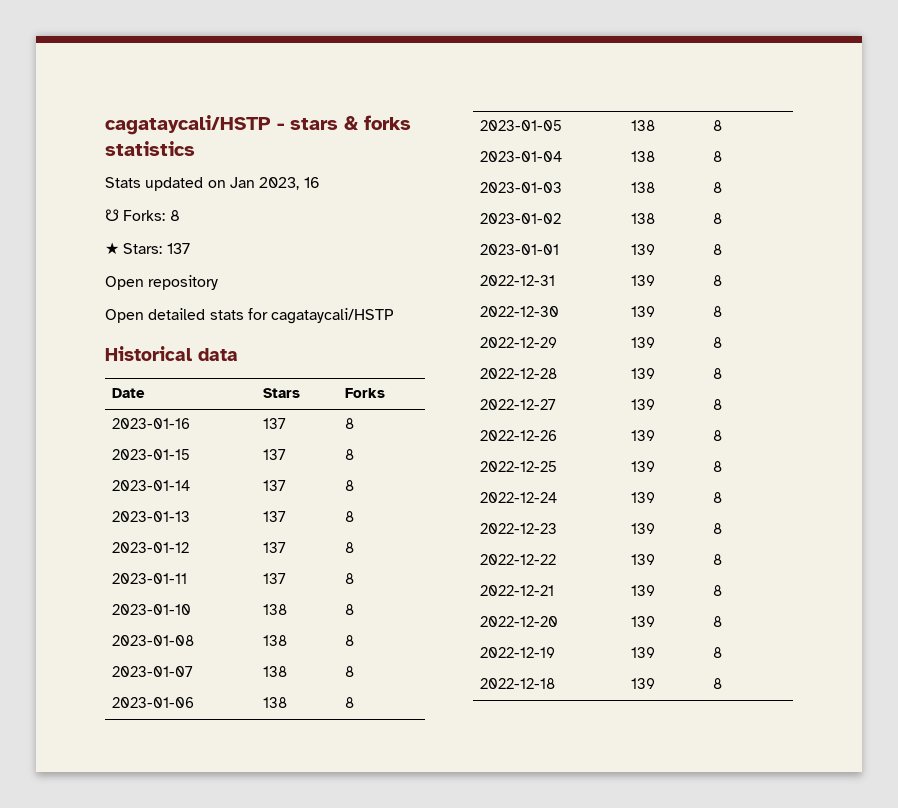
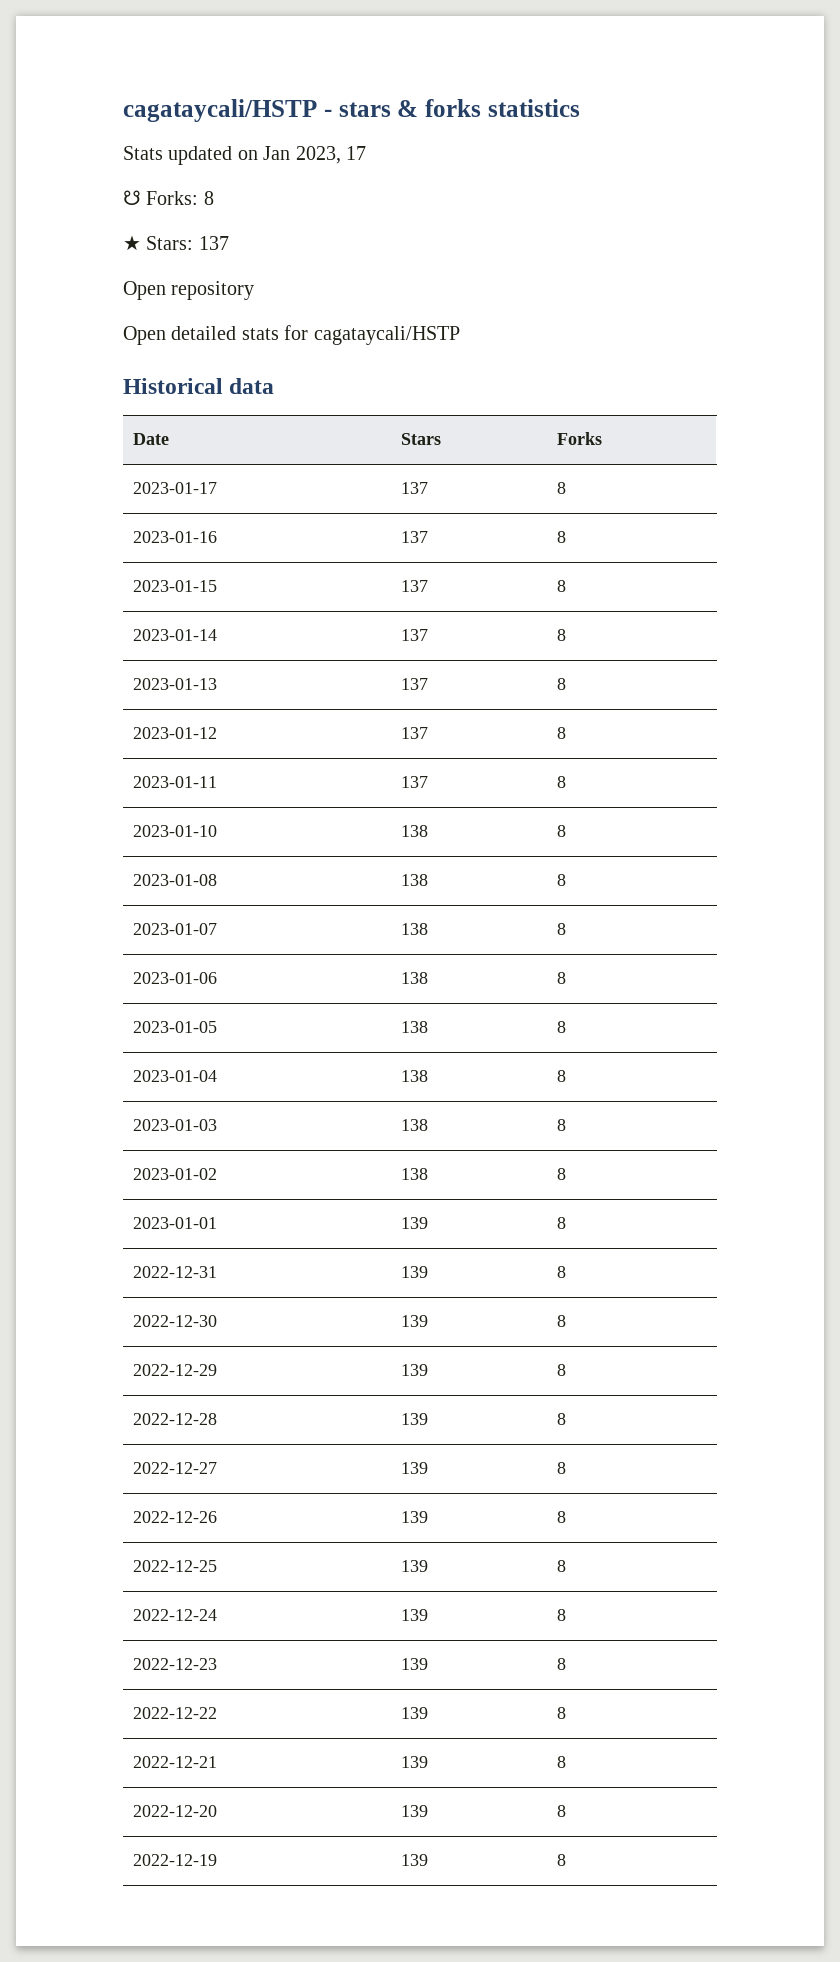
- Stats updated on Jan 2023, 16
+ Stats updated on Jan 2023, 17
+ 2023-01-17 | 137 | 8
- 2022-12-18 | 139 | 8

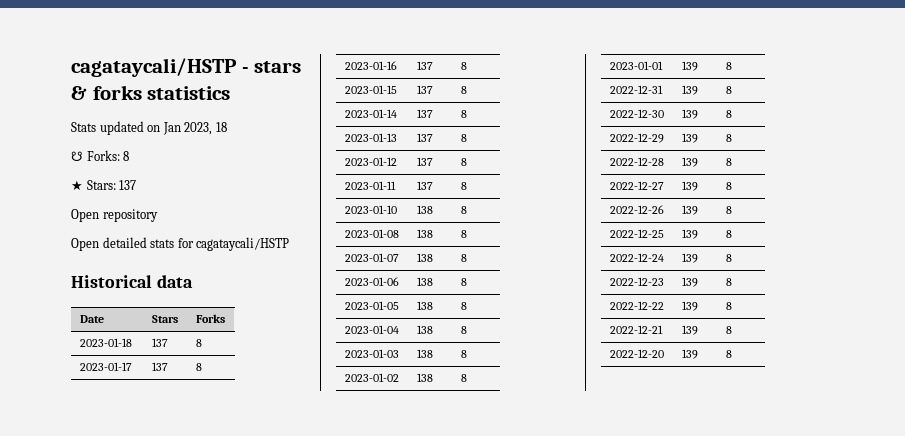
- Stats updated on Jan 2023, 17
+ Stats updated on Jan 2023, 18
+ 2023-01-18 | 137 | 8
- 2022-12-19 | 139 | 8

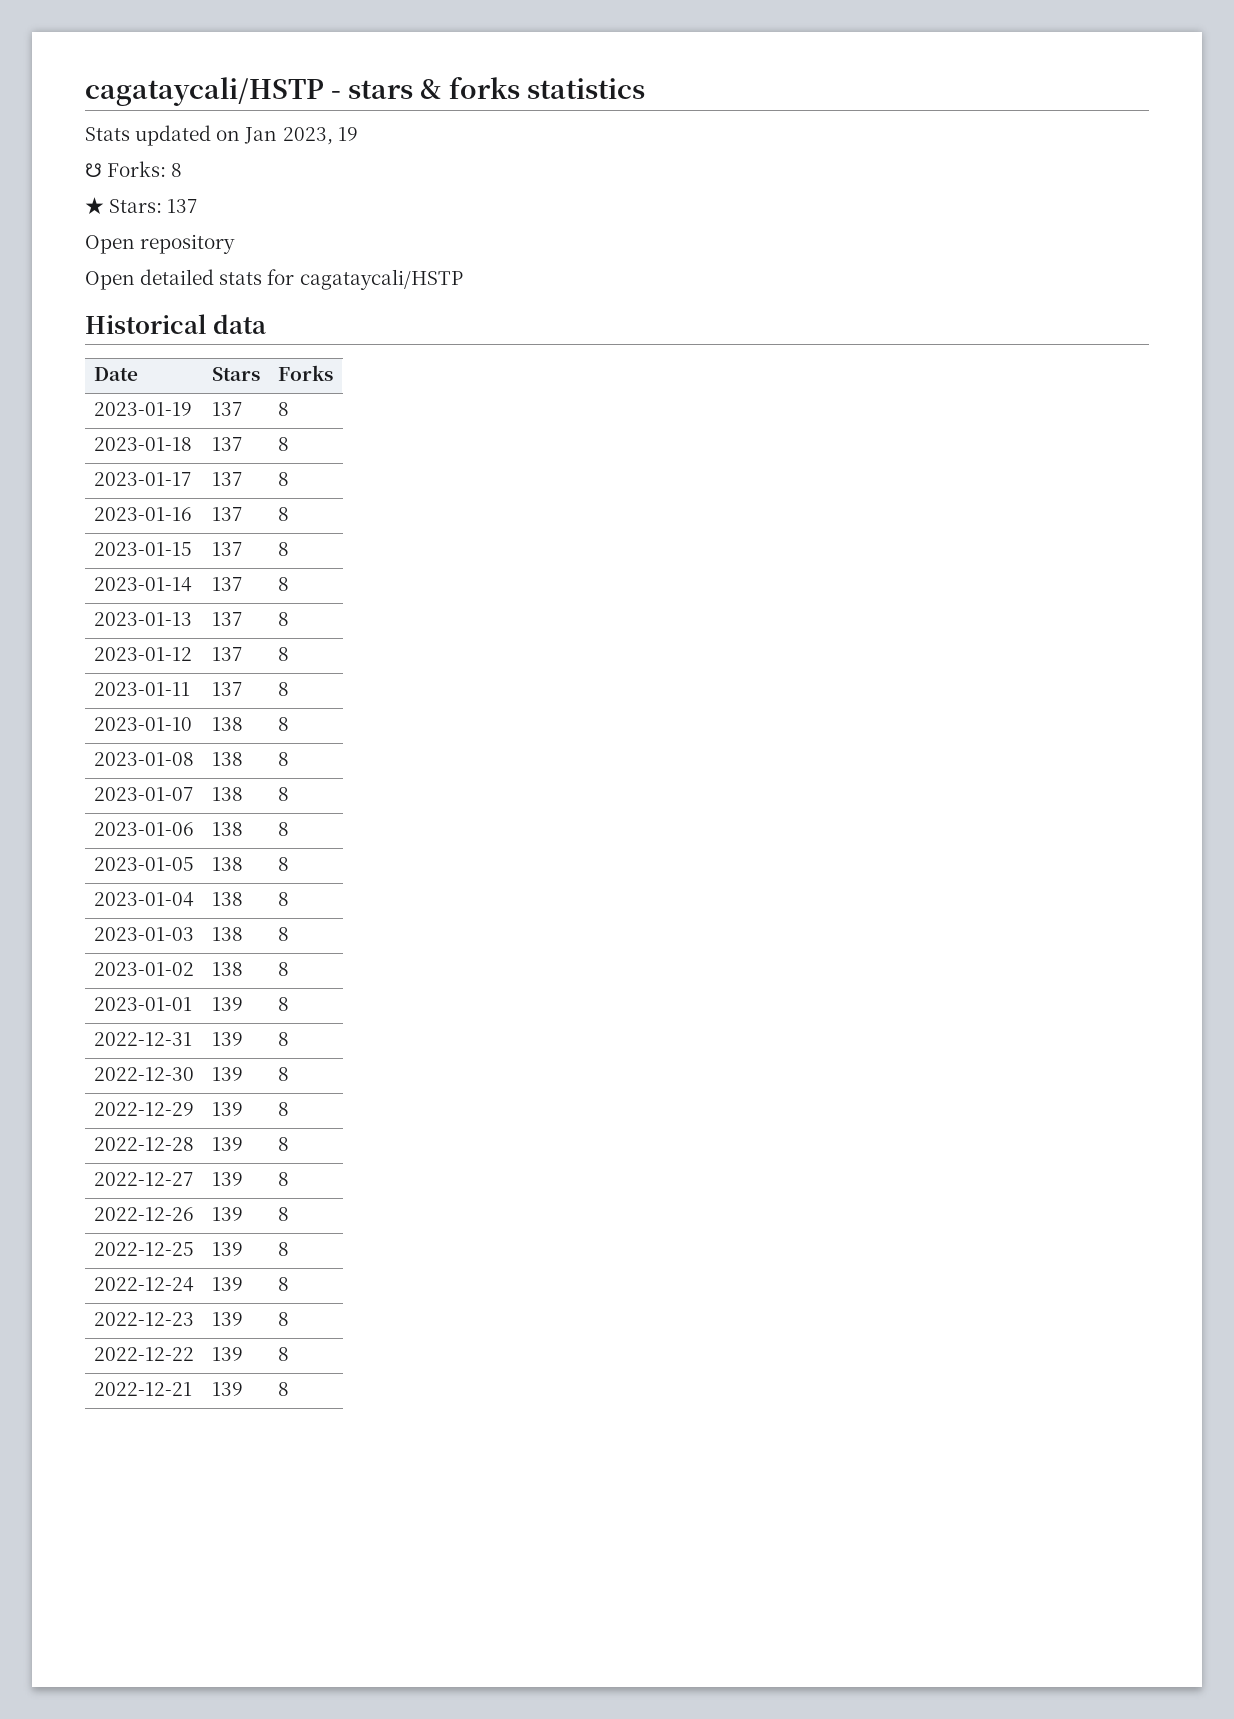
- Stats updated on Jan 2023, 18
+ Stats updated on Jan 2023, 19
+ 2023-01-19 | 137 | 8
- 2022-12-20 | 139 | 8

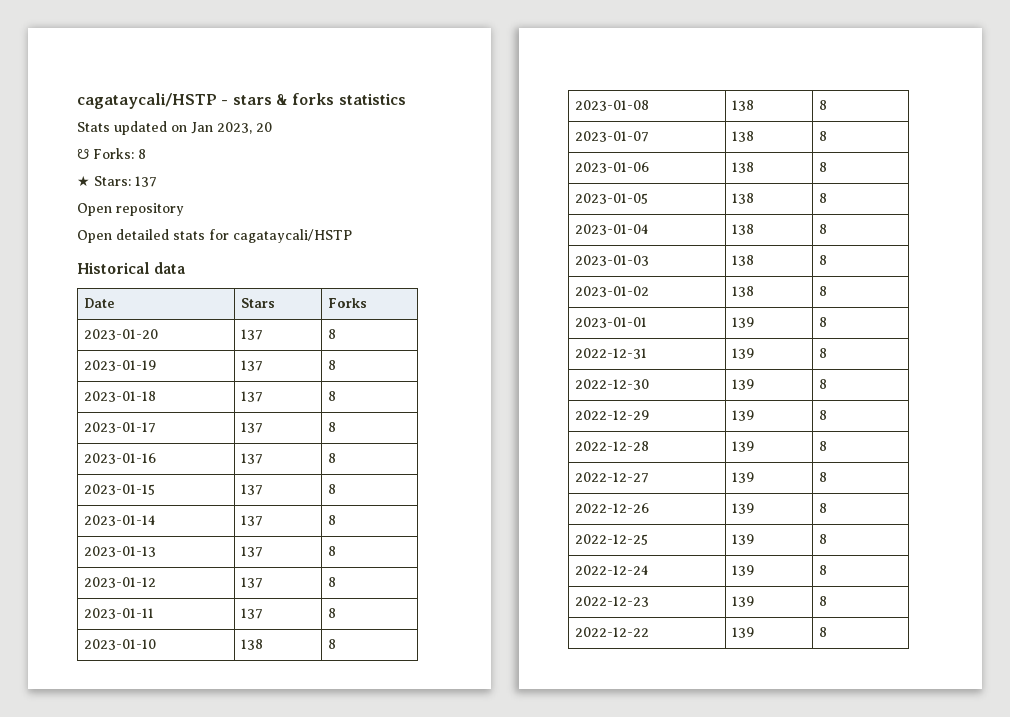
- Stats updated on Jan 2023, 19
+ Stats updated on Jan 2023, 20
+ 2023-01-20 | 137 | 8
- 2022-12-21 | 139 | 8

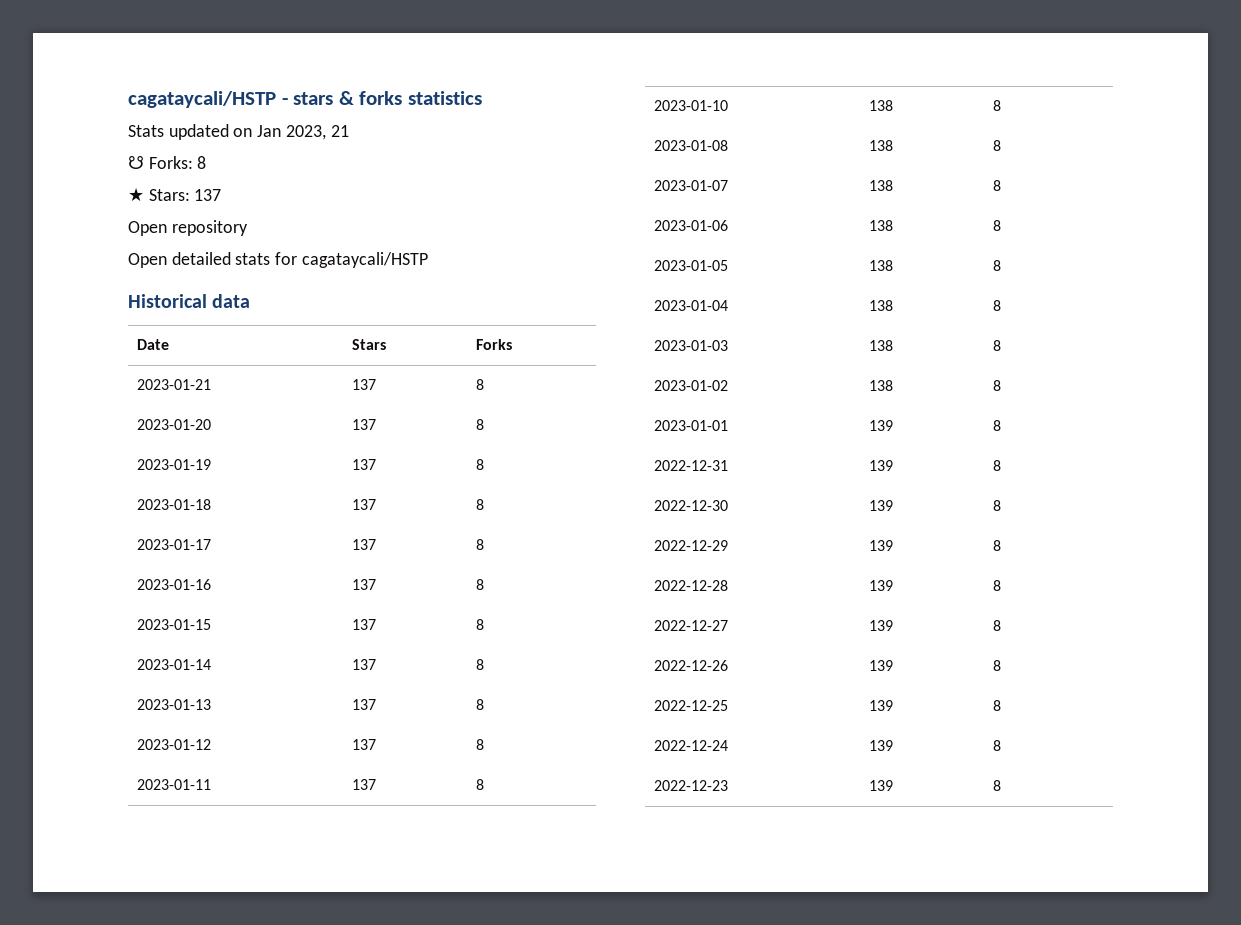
- Stats updated on Jan 2023, 20
+ Stats updated on Jan 2023, 21
+ 2023-01-21 | 137 | 8
- 2022-12-22 | 139 | 8

